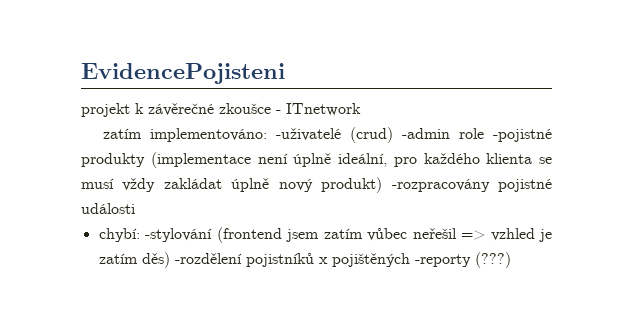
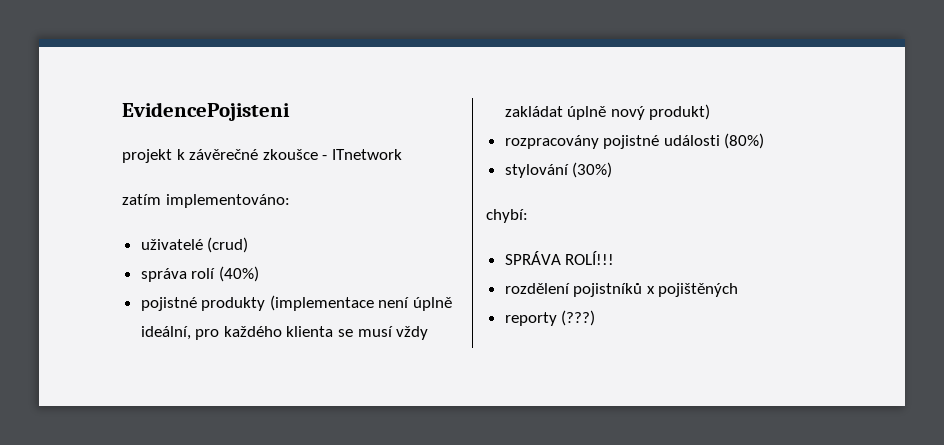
- zatím implementováno: -uživatelé (crud) -admin role -pojistné produkty (implementace není úplně ideální, pro každého klienta se musí vždy zakládat úplně nový produkt) -rozpracovány pojistné události
- chybí: -stylování (frontend jsem zatím vůbec neřešil => vzhled je zatím děs) -rozdělení pojistníků x pojištěných -reporty (???)
+ zatím implementováno:
+ uživatelé (crud)
+ správa rolí (40%)
+ pojistné produkty (implementace není úplně ideální, pro každého klienta se musí vždy zakládat úplně nový produkt)
+ rozpracovány pojistné události (80%)
+ stylování (30%)
+ chybí:
+ SPRÁVA ROLÍ!!!
+ rozdělení pojistníků x pojištěných
+ reporty (???)

